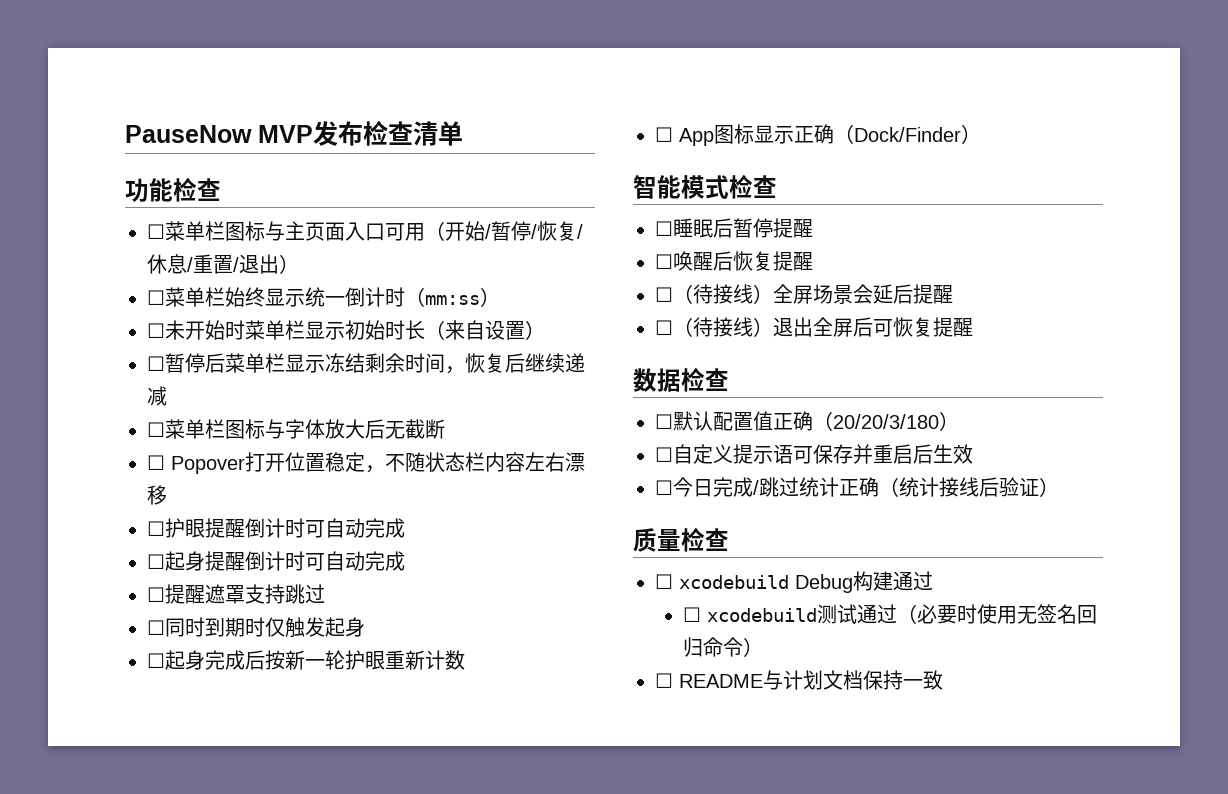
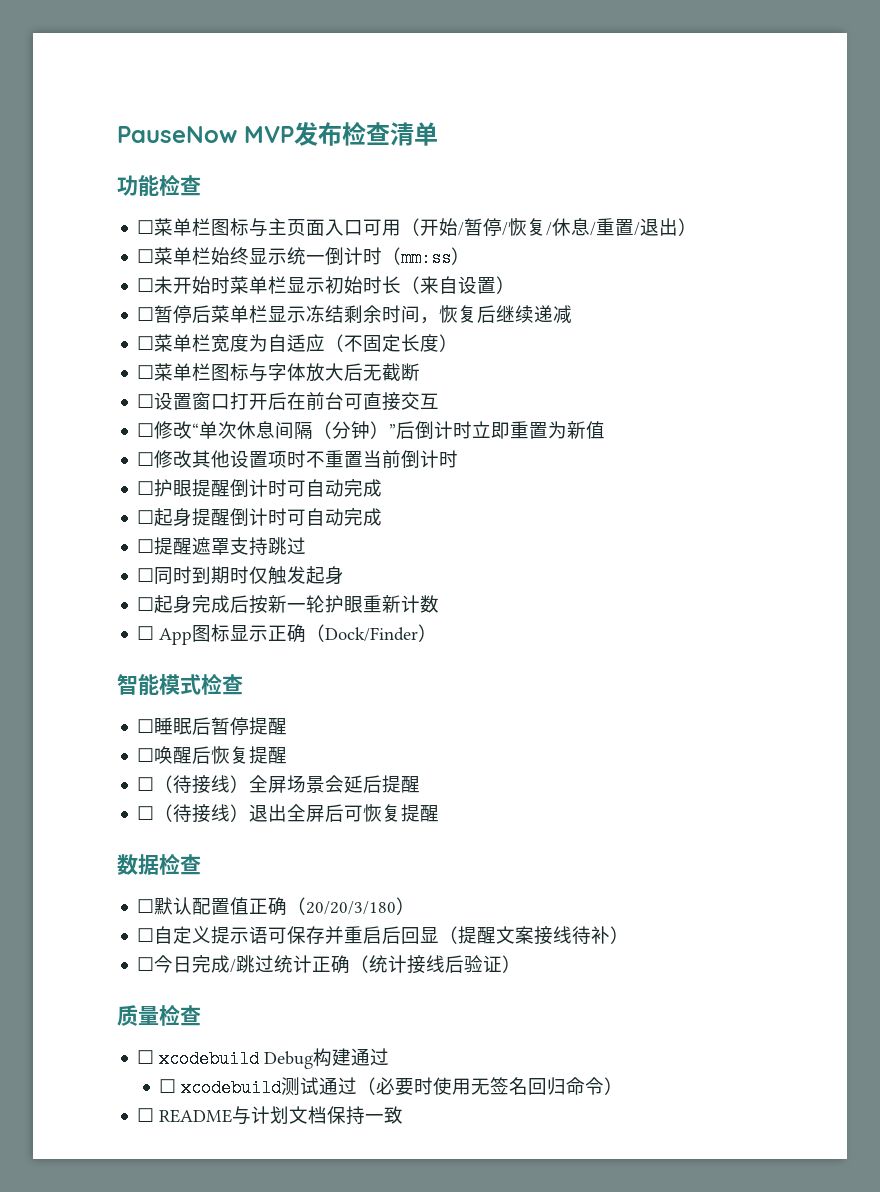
+ ☐菜单栏宽度为自适应（不固定长度）
- ☐ Popover打开位置稳定，不随状态栏内容左右漂移
+ ☐设置窗口打开后在前台可直接交互
+ ☐修改“单次休息间隔（分钟）”后倒计时立即重置为新值
+ ☐修改其他设置项时不重置当前倒计时
- ☐自定义提示语可保存并重启后生效
+ ☐自定义提示语可保存并重启后回显（提醒文案接线待补）

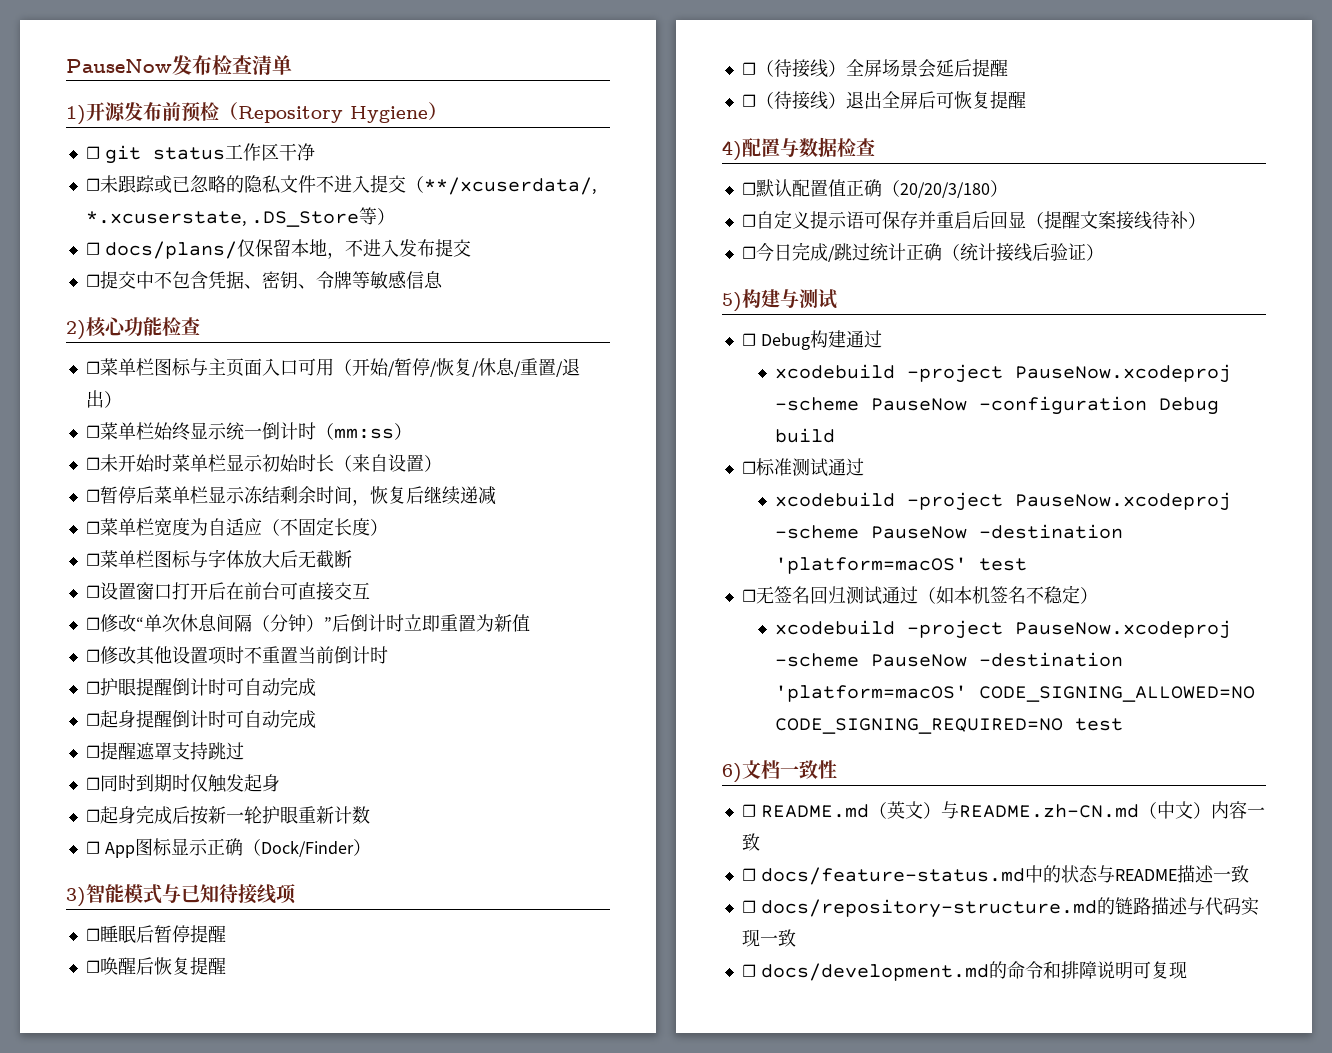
- PauseNow MVP发布检查清单
+ PauseNow发布检查清单
- 功能检查
+ 1)开源发布前预检（Repository Hygiene）
+ ☐ git status工作区干净
+ ☐未跟踪或已忽略的隐私文件不进入提交（**/xcuserdata/, *.xcuserstate, .DS_Store等）
+ ☐ docs/plans/仅保留本地，不进入发布提交
+ ☐提交中不包含凭据、密钥、令牌等敏感信息
+ 2)核心功能检查
- 智能模式检查
+ 3)智能模式与已知待接线项
- 数据检查
+ 4)配置与数据检查
- 质量检查
- ☐ xcodebuild Debug构建通过
+ 5)构建与测试
+ ☐ Debug构建通过
- ☐ xcodebuild测试通过（必要时使用无签名回归命令）
- ☐ README与计划文档保持一致
+ xcodebuild -project PauseNow.xcodeproj -scheme PauseNow -configuration Debug build
+ ☐标准测试通过
+ xcodebuild -project PauseNow.xcodeproj -scheme PauseNow -destination 'platform=macOS' test
+ ☐无签名回归测试通过（如本机签名不稳定）
+ xcodebuild -project PauseNow.xcodeproj -scheme PauseNow -destination 'platform=macOS' CODE_SIGNING_ALLOWED=NO CODE_SIGNING_REQUIRED=NO test
+ 6)文档一致性
+ ☐ README.md（英文）与README.zh-CN.md（中文）内容一致
+ ☐ docs/feature-status.md中的状态与README描述一致
+ ☐ docs/repository-structure.md的链路描述与代码实现一致
+ ☐ docs/development.md的命令和排障说明可复现

